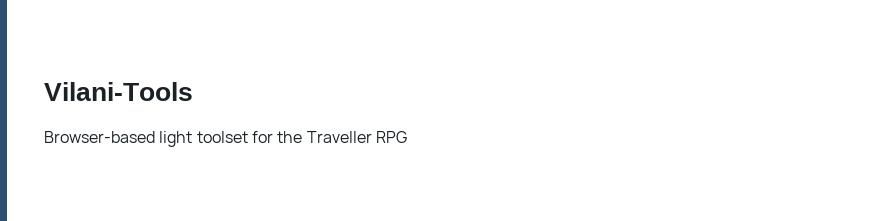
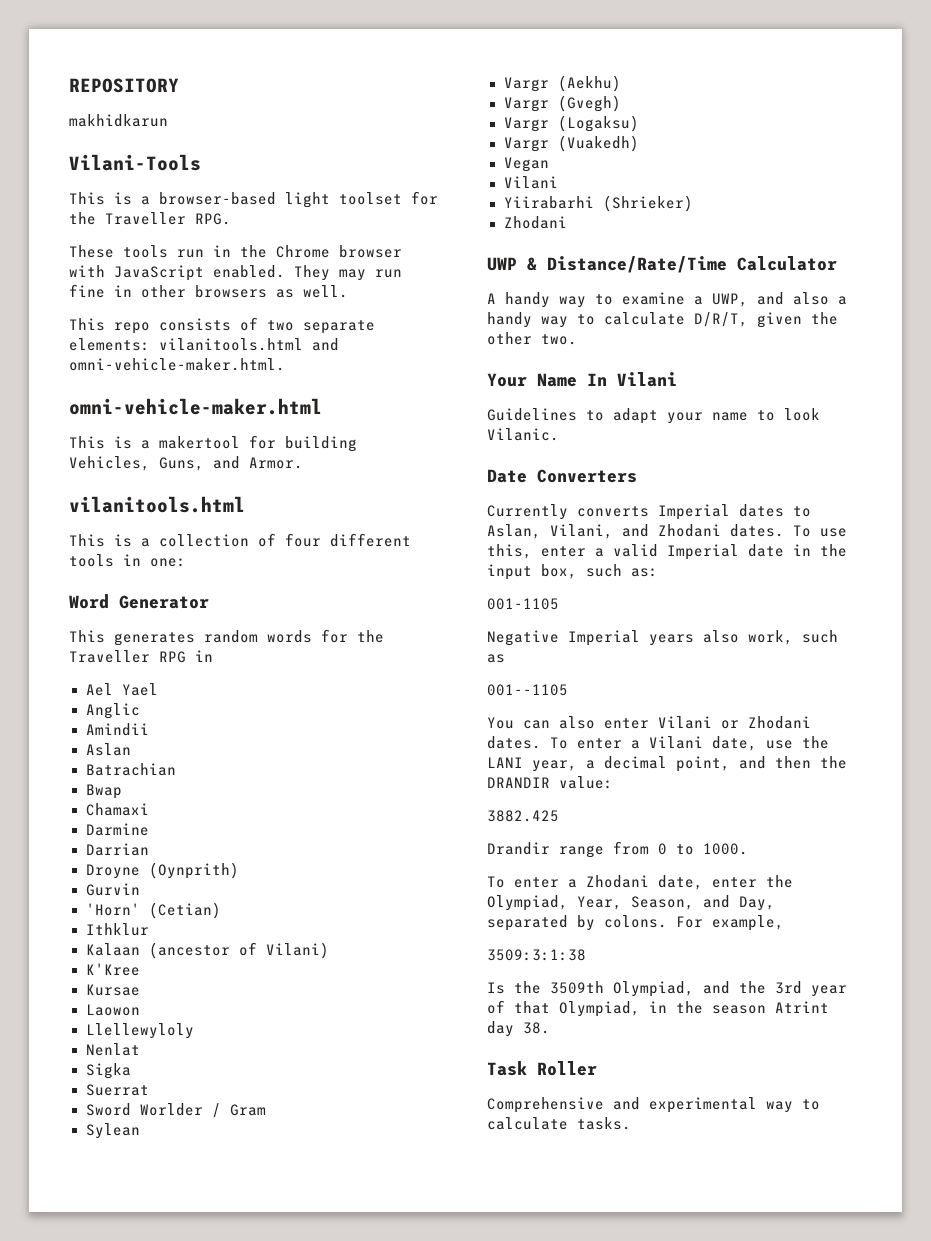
+ REPOSITORY
+ makhidkarun
- Browser-based light toolset for the Traveller RPG
+ This is a browser-based light toolset for the Traveller RPG.
+ These tools run in the Chrome browser with JavaScript enabled. They may run fine in other browsers as well.
+ This repo consists of two separate elements: vilanitools.html and omni-vehicle-maker.html.
+ omni-vehicle-maker.html
+ This is a makertool for building Vehicles, Guns, and Armor.
+ vilanitools.html
+ This is a collection of four different tools in one:
+ Word Generator
+ This generates random words for the Traveller RPG in
+ Ael Yael
+ Anglic
+ Amindii
+ Aslan
+ Batrachian
+ Bwap
+ Chamaxi
+ Darmine
+ Darrian
+ Droyne (Oynprith)
+ Gurvin
+ 'Horn' (Cetian)
+ Ithklur
+ Kalaan (ancestor of Vilani)
+ K'Kree
+ Kursae
+ Laowon
+ Llellewyloly
+ Nenlat
+ Sigka
+ Suerrat
+ Sword Worlder / Gram
+ Sylean
+ Vargr (Aekhu)
+ Vargr (Gvegh)
+ Vargr (Logaksu)
+ Vargr (Vuakedh)
+ Vegan
+ Vilani
+ Yiirabarhi (Shrieker)
+ Zhodani
+ UWP & Distance/Rate/Time Calculator
+ A handy way to examine a UWP, and also a handy way to calculate D/R/T, given the other two.
+ Your Name In Vilani
+ Guidelines to adapt your name to look Vilanic.
+ Date Converters
+ Currently converts Imperial dates to Aslan, Vilani, and Zhodani dates. To use this, enter a valid Imperial date in the input box, such as:
+ 001-1105
+ Negative Imperial years also work, such as
+ 001--1105
+ You can also enter Vilani or Zhodani dates. To enter a Vilani date, use the LANI year, a decimal point, and then the DRANDIR value:
+ 3882.425
+ Drandir range from 0 to 1000.
+ To enter a Zhodani date, enter the Olympiad, Year, Season, and Day, separated by colons. For example,
+ 3509:3:1:38
+ Is the 3509th Olympiad, and the 3rd year of that Olympiad, in the season Atrint day 38.
+ Task Roller
+ Comprehensive and experimental way to calculate tasks.

